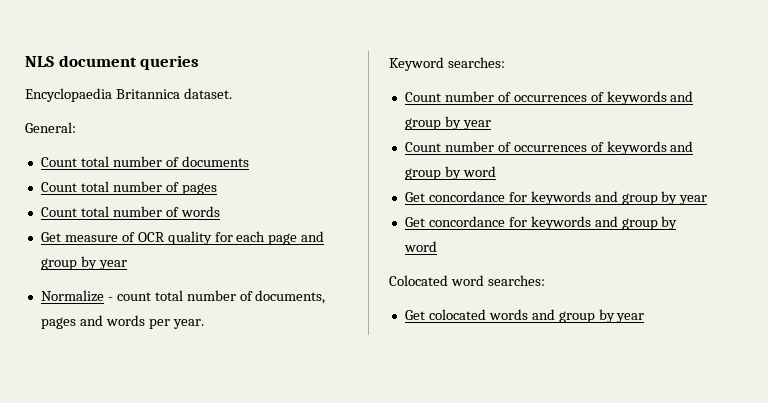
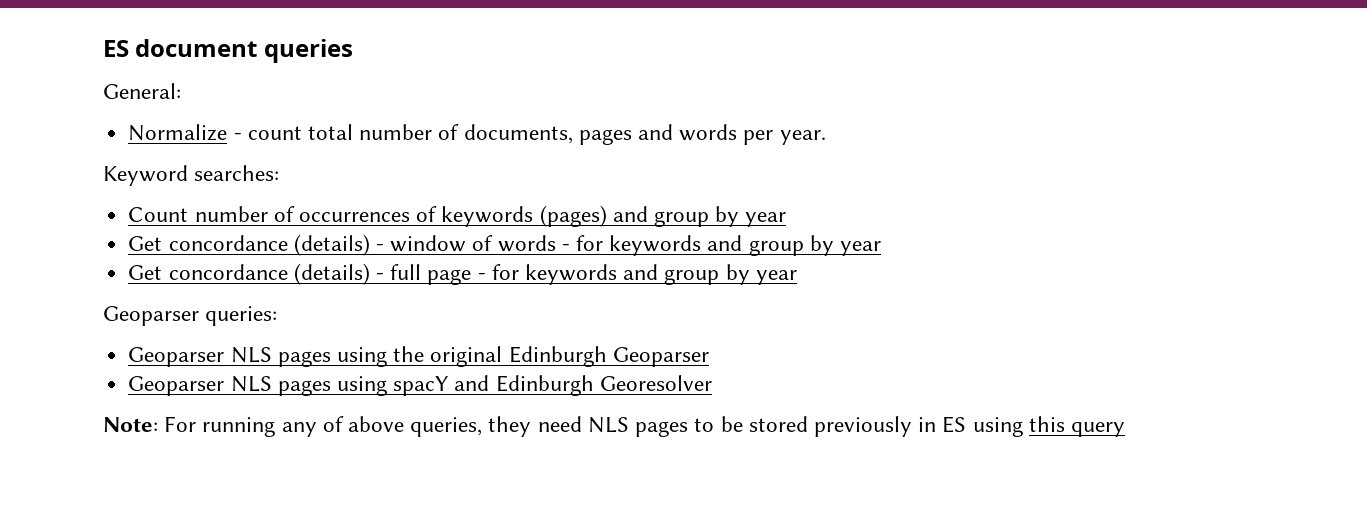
- NLS document queries
+ ES document queries
- Encyclopaedia Britannica dataset.
  General:
- Count total number of documents
- Count total number of pages
- Count total number of words
- Get measure of OCR quality for each page and group by year
- Count number of occurrences of keywords and group by year
- Count number of occurrences of keywords and group by word
- Get concordance for keywords and group by year
+ Count number of occurrences of keywords (pages) and group by year
+ Get concordance (details) - window of words - for keywords and group by year
- Get concordance for keywords and group by word
- Colocated word searches:
- Get colocated words and group by year
+ Get concordance (details) - full page - for keywords and group by year
+ Geoparser queries:
+ Geoparser NLS pages using the original Edinburgh Geoparser
+ Geoparser NLS pages using spacY and Edinburgh Georesolver
+ Note: For running any of above queries, they need NLS pages to be stored previously in ES using this query

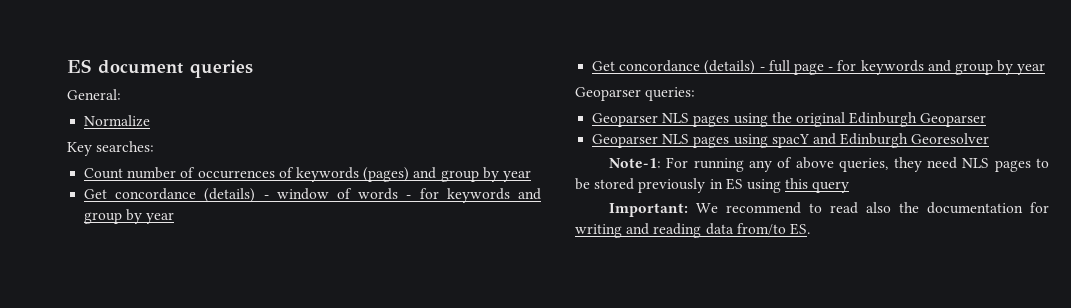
- Normalize - count total number of documents, pages and words per year.
- Keyword searches:
+ Normalize
+ Key searches:
- Note: For running any of above queries, they need NLS pages to be stored previously in ES using this query
+ Note-1: For running any of above queries, they need NLS pages to be stored previously in ES using this query
+ Important: We recommend to read also the documentation for writing and reading data from/to ES.

